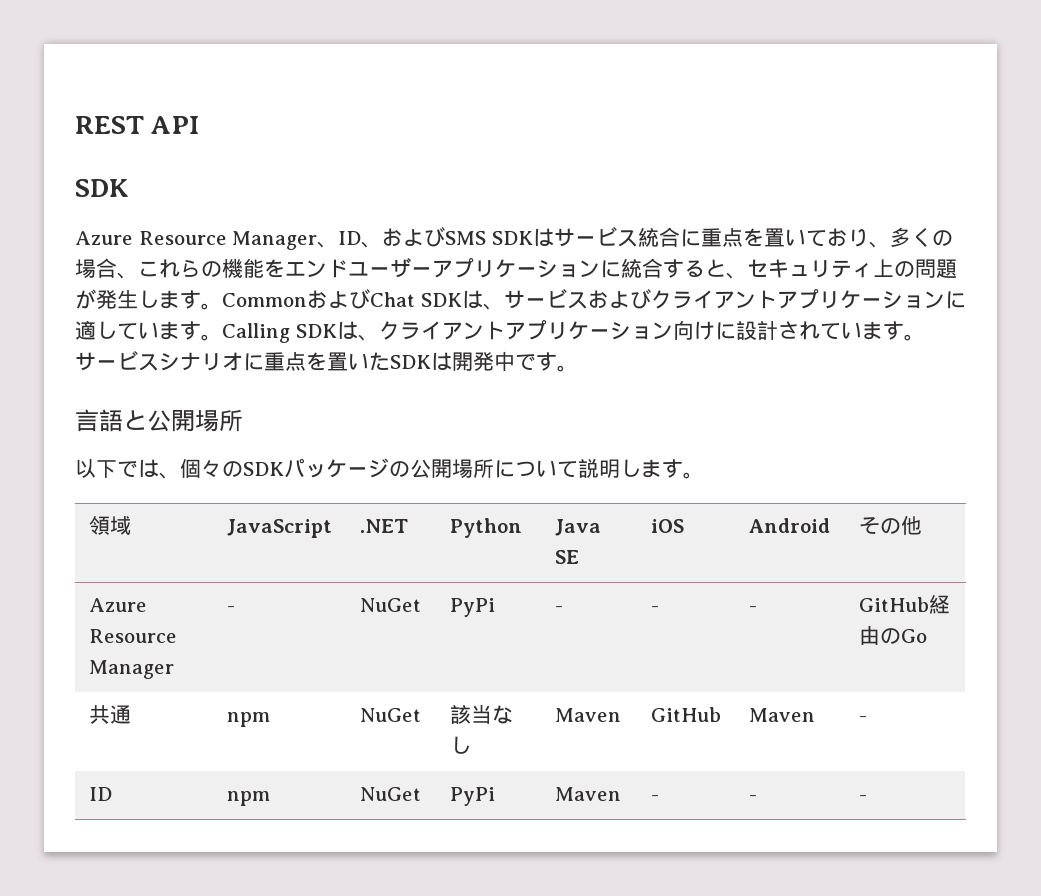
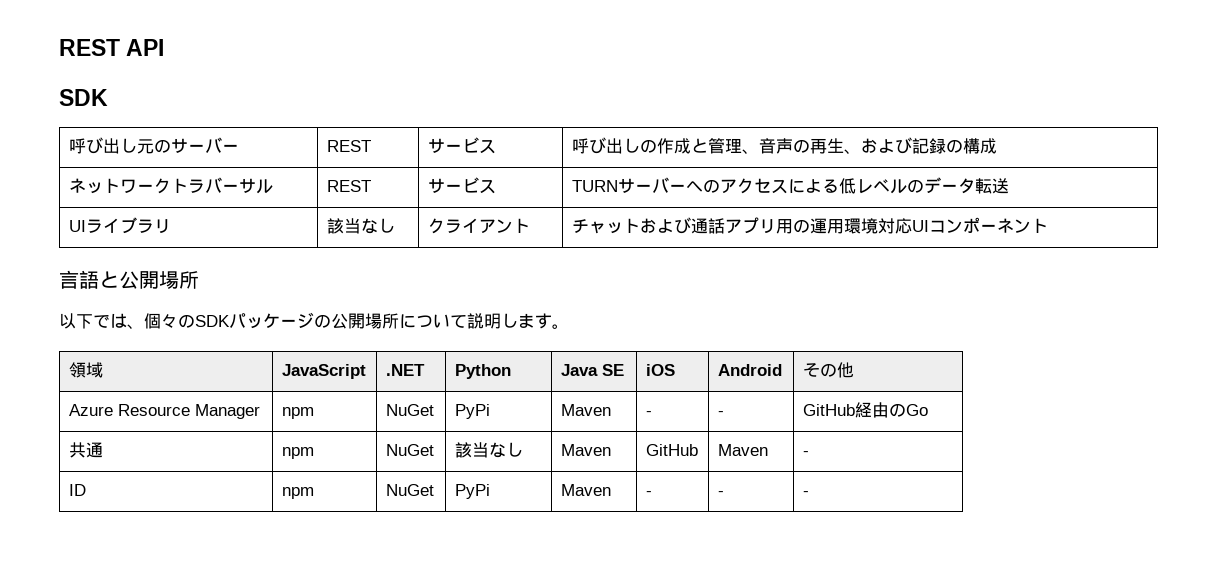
- Azure Resource Manager、ID、およびSMS SDKはサービス統合に重点を置いており、多くの場合、これらの機能をエンドユーザーアプリケーションに統合すると、セキュリティ上の問題が発生します。CommonおよびChat SDKは、サービスおよびクライアントアプリケーションに適しています。Calling SDKは、クライアントアプリケーション向けに設計されています。サービスシナリオに重点を置いたSDKは開発中です。
+ 呼び出し元のサーバー | REST | サービス | 呼び出しの作成と管理、音声の再生、および記録の構成
+ ネットワークトラバーサル | REST | サービス | TURNサーバーへのアクセスによる低レベルのデータ転送
+ UIライブラリ | 該当なし | クライアント | チャットおよび通話アプリ用の運用環境対応UIコンポーネント
- Azure Resource Manager | - | NuGet | PyPi | - | - | - | GitHub経由のGo
+ Azure Resource Manager | npm | NuGet | PyPi | Maven | - | - | GitHub経由のGo

